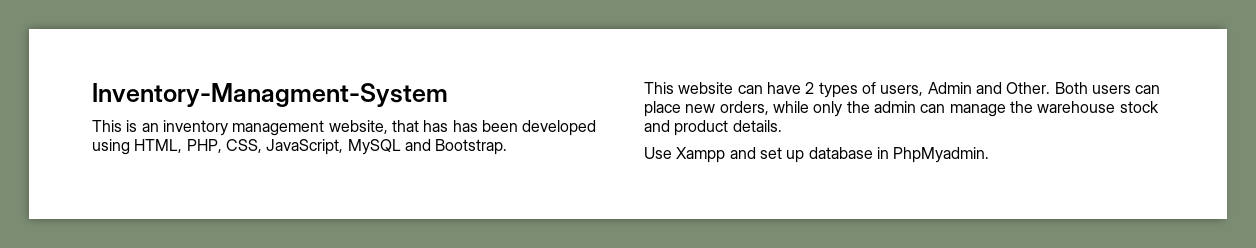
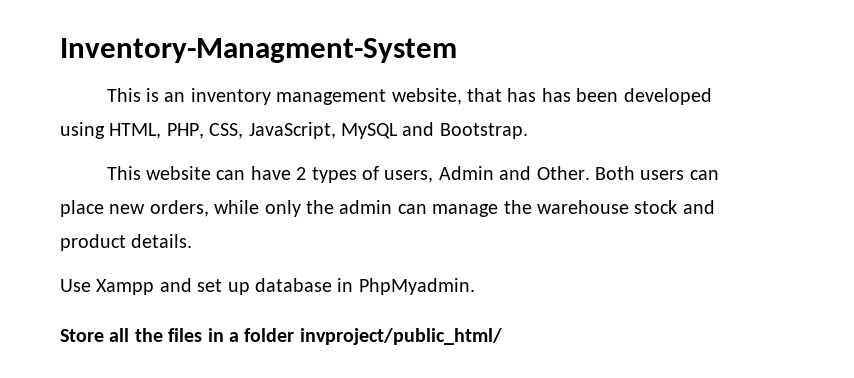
+ Store all the files in a folder invproject/public_html/

